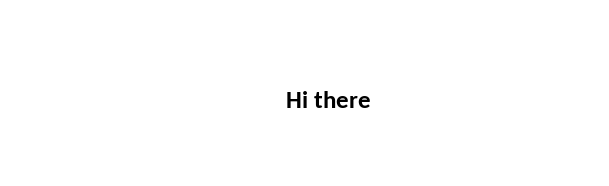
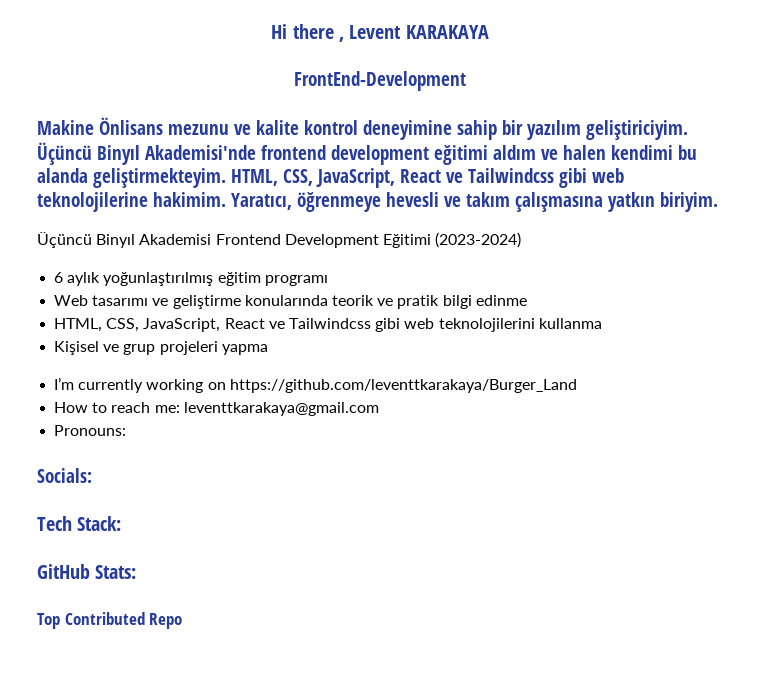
- Hi there
+ Hi there , Levent KARAKAYA
+ FrontEnd-Development
+ Makine Önlisans mezunu ve kalite kontrol deneyimine sahip bir yazılım geliştiriciyim. Üçüncü Binyıl Akademisi'nde frontend development eğitimi aldım ve halen kendimi bu alanda geliştirmekteyim. HTML, CSS, JavaScript, React ve Tailwindcss gibi web teknolojilerine hakimim. Yaratıcı, öğrenmeye hevesli ve takım çalışmasına yatkın biriyim.
+ Üçüncü Binyıl Akademisi Frontend Development Eğitimi (2023-2024)
+ 6 aylık yoğunlaştırılmış eğitim programı
+ Web tasarımı ve geliştirme konularında teorik ve pratik bilgi edinme
+ HTML, CSS, JavaScript, React ve Tailwindcss gibi web teknolojilerini kullanma
+ Kişisel ve grup projeleri yapma
+ I’m currently working on https://github.com/leventtkarakaya/Burger_Land
+ How to reach me: leventtkarakaya@gmail.com
+ Pronouns:
+ Socials:
+ Tech Stack:
+ GitHub Stats:
+ Top Contributed Repo

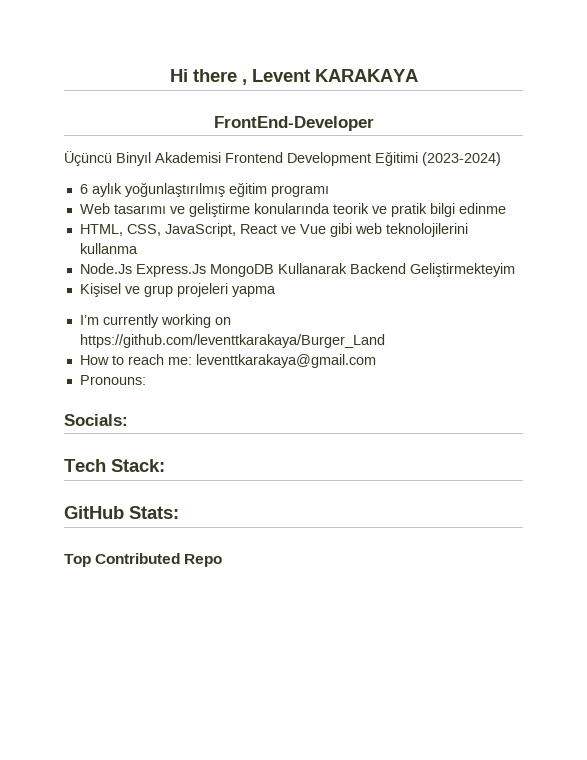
- FrontEnd-Development
- Makine Önlisans mezunu ve kalite kontrol deneyimine sahip bir yazılım geliştiriciyim. Üçüncü Binyıl Akademisi'nde frontend development eğitimi aldım ve halen kendimi bu alanda geliştirmekteyim. HTML, CSS, JavaScript, React ve Tailwindcss gibi web teknolojilerine hakimim. Yaratıcı, öğrenmeye hevesli ve takım çalışmasına yatkın biriyim.
+ FrontEnd-Developer
- HTML, CSS, JavaScript, React ve Tailwindcss gibi web teknolojilerini kullanma
+ HTML, CSS, JavaScript, React ve Vue gibi web teknolojilerini kullanma
+ Node.Js Express.Js MongoDB Kullanarak Backend Geliştirmekteyim

